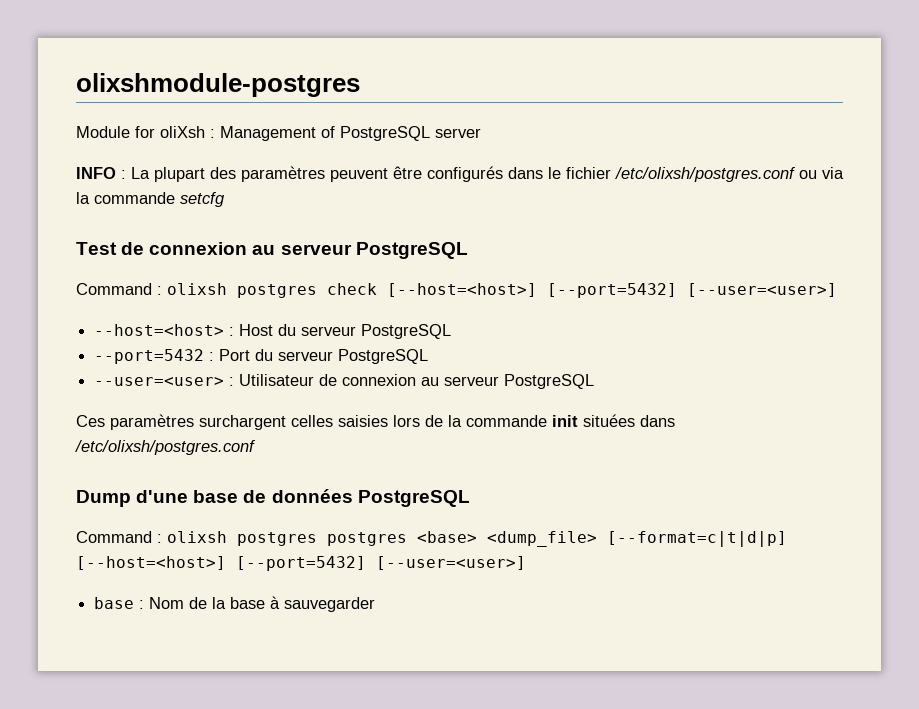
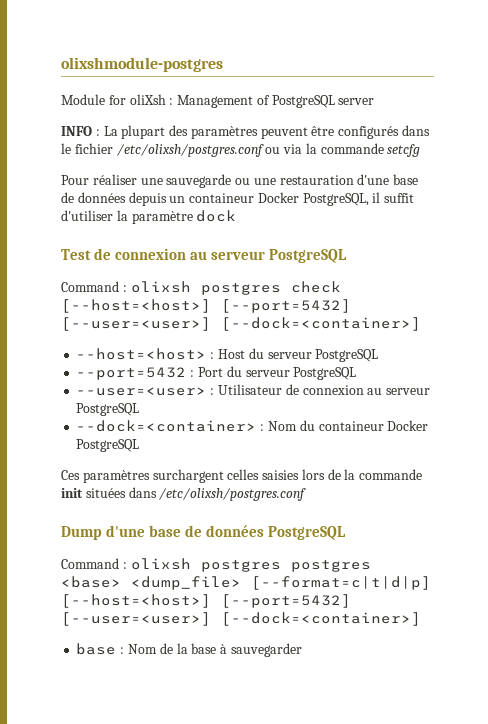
+ Pour réaliser une sauvegarde ou une restauration d'une base de données depuis un containeur Docker PostgreSQL, il suffit d'utiliser la paramètre dock
- Command : olixsh postgres check [--host=<host>] [--port=5432] [--user=<user>]
+ Command : olixsh postgres check [--host=<host>] [--port=5432] [--user=<user>] [--dock=<container>]
+ --dock=<container> : Nom du containeur Docker PostgreSQL
- Command : olixsh postgres postgres <base> <dump_file> [--format=c|t|d|p] [--host=<host>] [--port=5432] [--user=<user>]
+ Command : olixsh postgres postgres <base> <dump_file> [--format=c|t|d|p] [--host=<host>] [--port=5432] [--user=<user>] [--dock=<container>]

